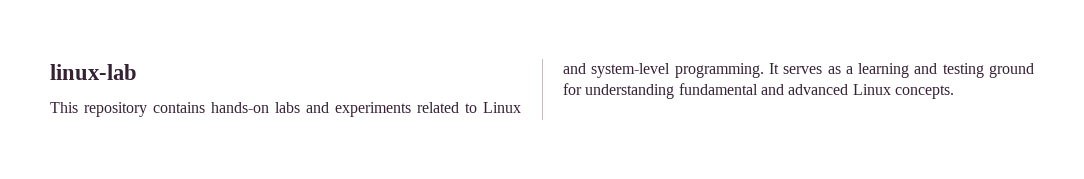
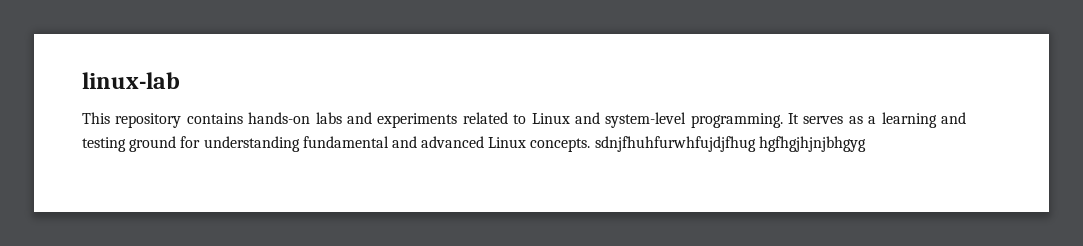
- It serves as a learning and testing ground for understanding fundamental and advanced Linux concepts.
+ It serves as a learning and testing ground for understanding fundamental and advanced Linux concepts. sdnjfhuhfurwhfujdjfhug hgfhgjhjnjbhgyg

